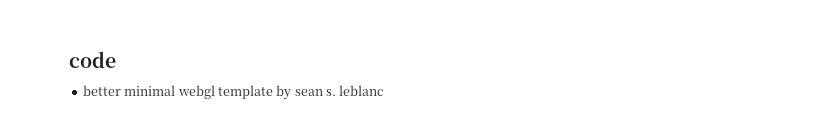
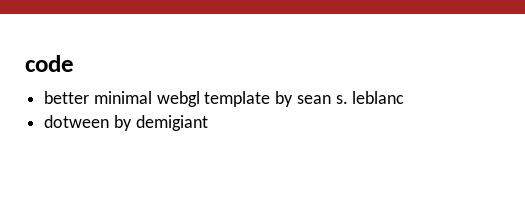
+ dotween by demigiant

